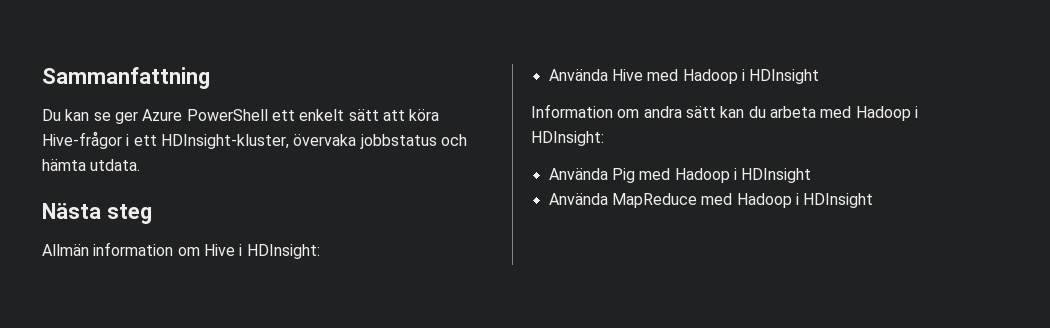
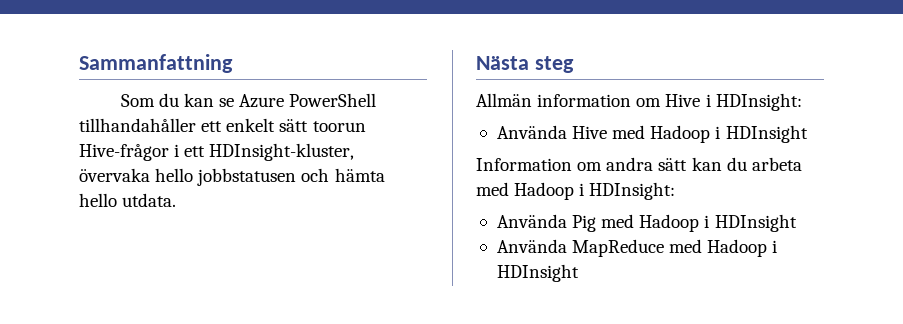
- Du kan se ger Azure PowerShell ett enkelt sätt att köra Hive-frågor i ett HDInsight-kluster, övervaka jobbstatus och hämta utdata.
+ Som du kan se Azure PowerShell tillhandahåller ett enkelt sätt toorun Hive-frågor i ett HDInsight-kluster, övervaka hello jobbstatusen och hämta hello utdata.

